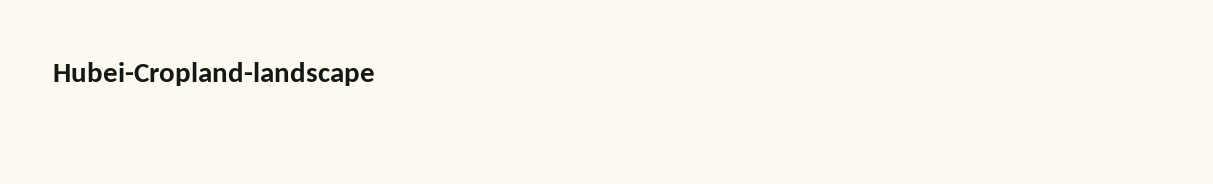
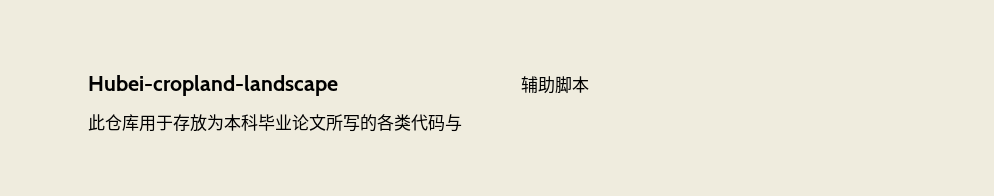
- Hubei-Cropland-landscape
+ Hubei-cropland-landscape
+ 此仓库用于存放为本科毕业论文所写的各类代码与辅助脚本

